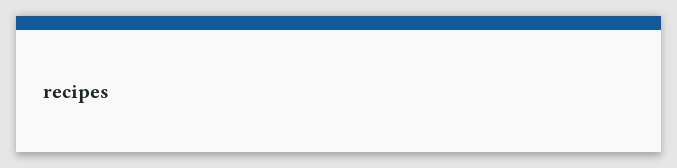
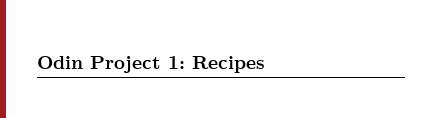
- recipes
+ Odin Project 1: Recipes

